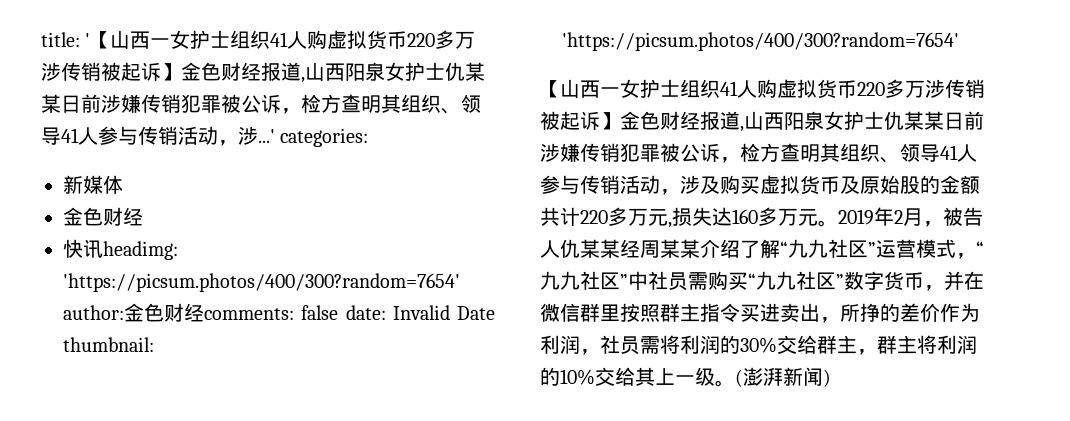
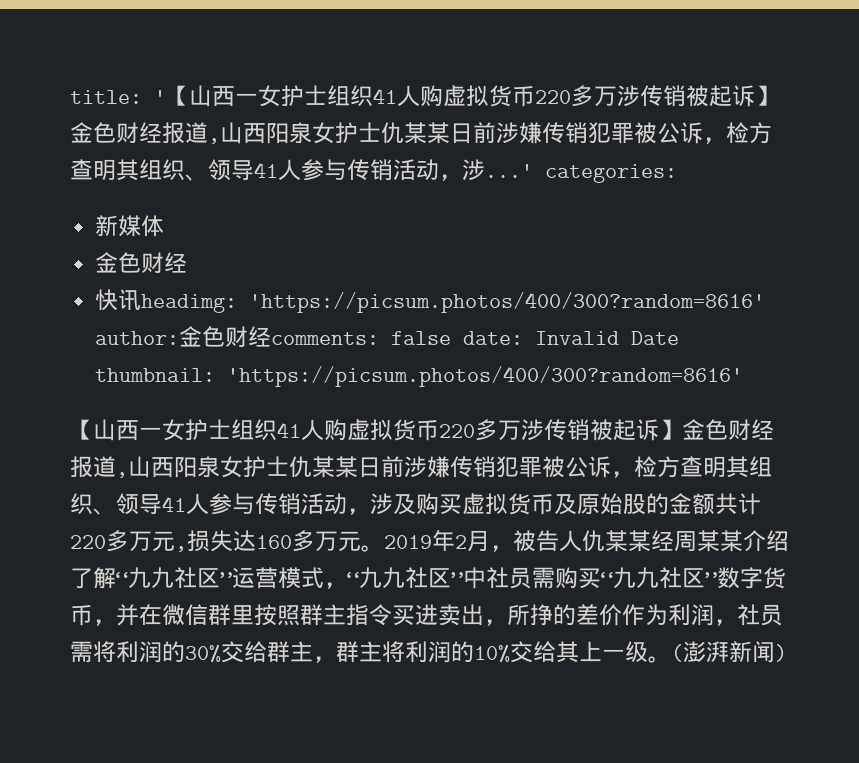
- 快讯headimg: 'https://picsum.photos/400/300?random=7654' author:金色财经comments: false date: Invalid Date thumbnail: 'https://picsum.photos/400/300?random=7654'
+ 快讯headimg: 'https://picsum.photos/400/300?random=8616' author:金色财经comments: false date: Invalid Date thumbnail: 'https://picsum.photos/400/300?random=8616'

